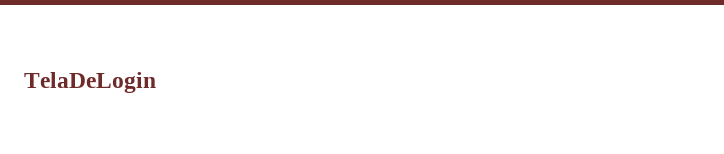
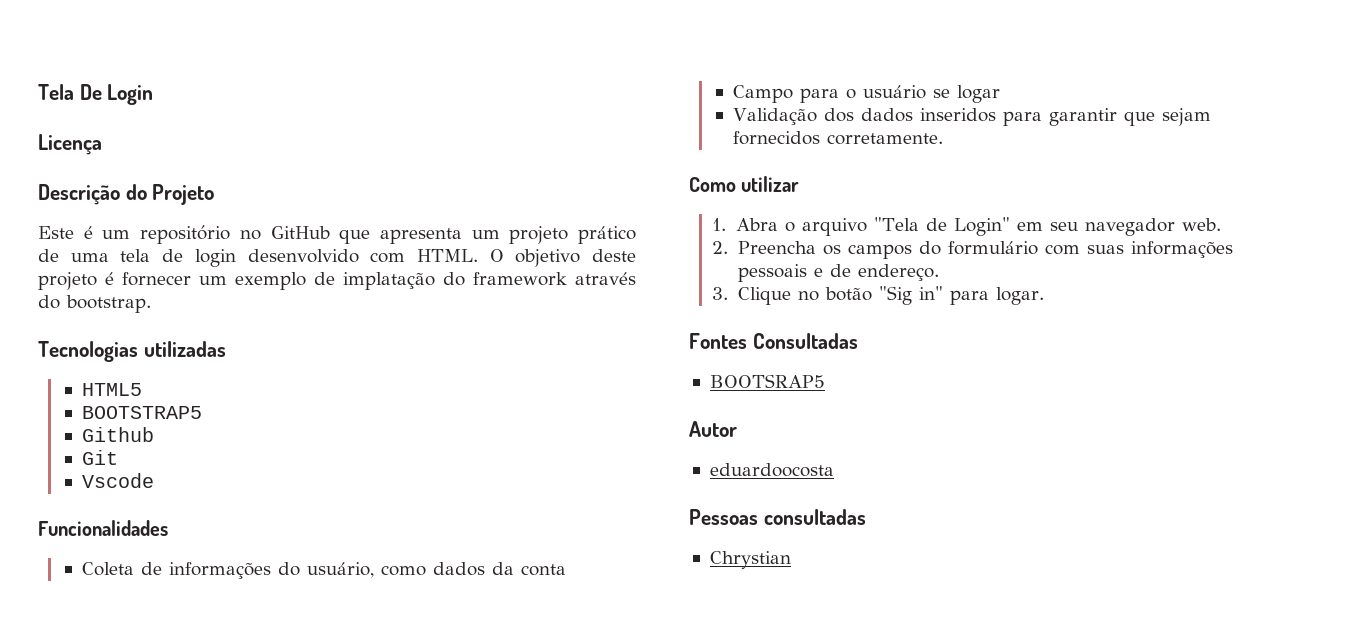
- TelaDeLogin
+ Tela De Login
+ Licença
+ Descrição do Projeto
+ Este é um repositório no GitHub que apresenta um projeto prático de uma tela de login desenvolvido com HTML. O objetivo deste projeto é fornecer um exemplo de implatação do framework através do bootstrap.
+ Tecnologias utilizadas
+ HTML5
+ BOOTSTRAP5
+ Github
+ Git
+ Vscode
+ Funcionalidades
+ Coleta de informações do usuário, como dados da conta
+ Campo para o usuário se logar
+ Validação dos dados inseridos para garantir que sejam fornecidos corretamente.
+ Como utilizar
+ 1. Abra o arquivo "Tela de Login" em seu navegador web.
+ 2. Preencha os campos do formulário com suas informações pessoais e de endereço.
+ 3. Clique no botão "Sig in" para logar.
+ Fontes Consultadas
+ BOOTSRAP5
+ Autor
+ eduardoocosta
+ Pessoas consultadas
+ Chrystian

